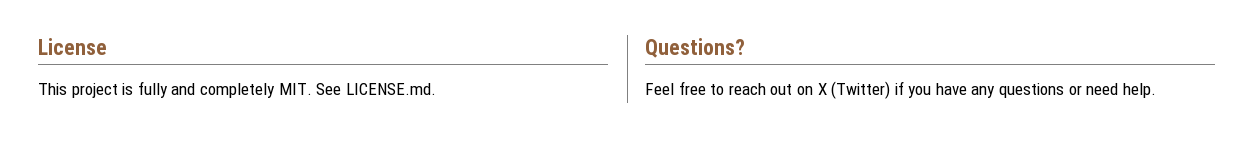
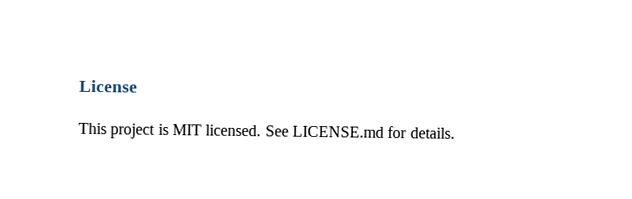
- This project is fully and completely MIT. See LICENSE.md.
- Questions?
- Feel free to reach out on X (Twitter) if you have any questions or need help.
+ This project is MIT licensed. See LICENSE.md for details.

